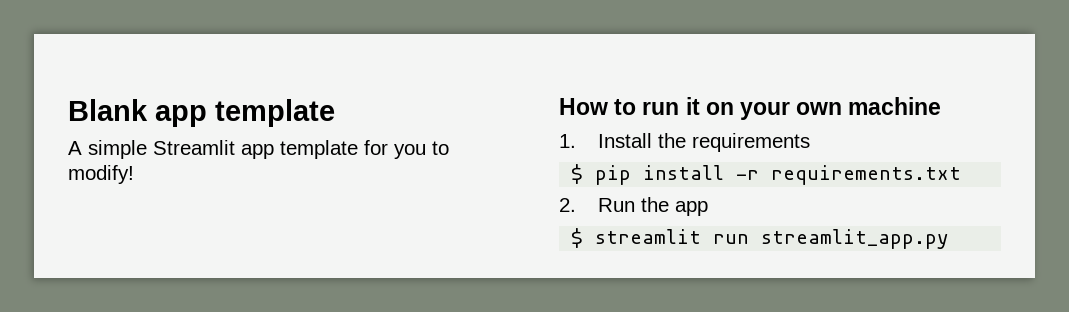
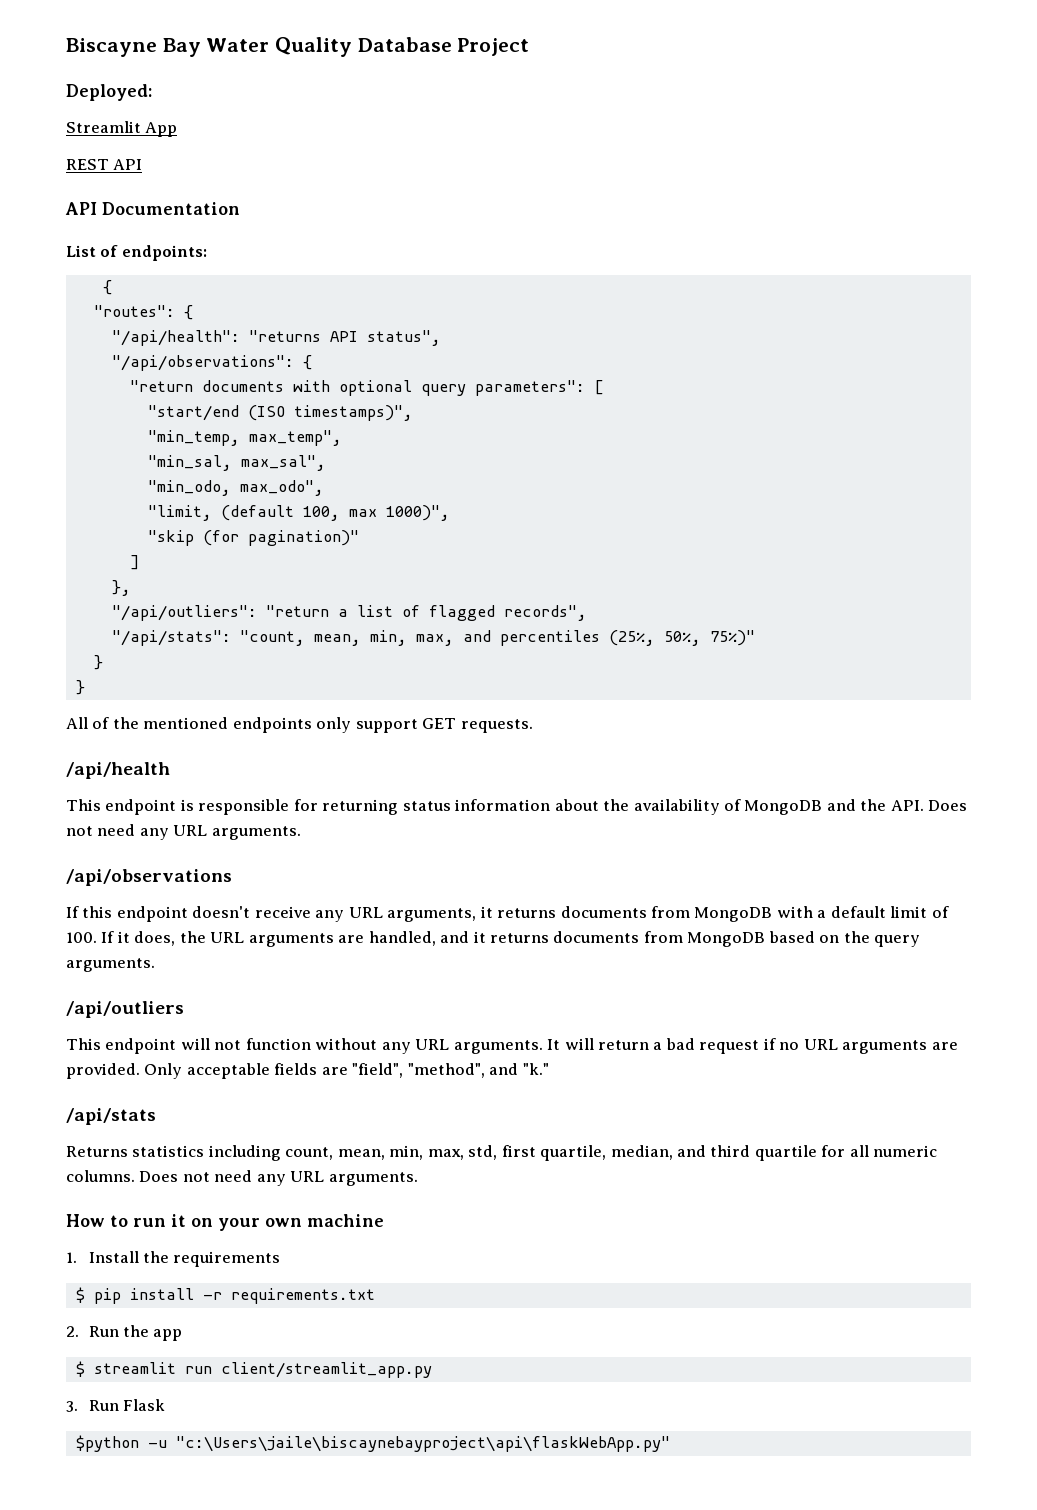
- Blank app template
- A simple Streamlit app template for you to modify!
+ Biscayne Bay Water Quality Database Project
+ Deployed:
+ Streamlit App
+ REST API
+ API Documentation
+ List of endpoints:
+ {
+ "routes": {
+ "/api/health": "returns API status",
+ "/api/observations": {
+ "return documents with optional query parameters": [
+ "start/end (ISO timestamps)",
+ "min_temp, max_temp",
+ "min_sal, max_sal",
+ "min_odo, max_odo",
+ "limit, (default 100, max 1000)",
+ "skip (for pagination)"
+ ]
+ },
+ "/api/outliers": "return a list of flagged records",
+ "/api/stats": "count, mean, min, max, and percentiles (25%, 50%, 75%)"
+ }
+ }
+ All of the mentioned endpoints only support GET requests.
+ /api/health
+ This endpoint is responsible for returning status information about the availability of MongoDB and the API. Does not need any URL arguments.
+ /api/observations
+ If this endpoint doesn't receive any URL arguments, it returns documents from MongoDB with a default limit of 100. If it does, the URL arguments are handled, and it returns documents from MongoDB based on the query arguments.
+ /api/outliers
+ This endpoint will not function without any URL arguments. It will return a bad request if no URL arguments are provided. Only acceptable fields are "field", "method", and "k."
+ /api/stats
+ Returns statistics including count, mean, min, max, std, first quartile, median, and third quartile for all numeric columns. Does not need any URL arguments.
- $ streamlit run streamlit_app.py
+ $ streamlit run client/streamlit_app.py
+ 3. Run Flask
+ $python -u "c:\Users\jaile\biscaynebayproject\api\flaskWebApp.py"

